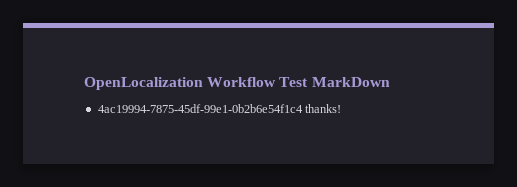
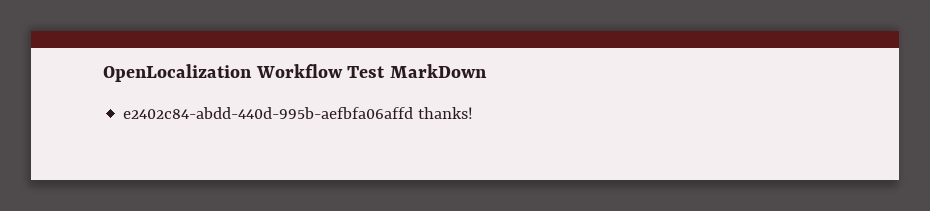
- 4ac19994-7875-45df-99e1-0b2b6e54f1c4 thanks!
+ e2402c84-abdd-440d-995b-aefbfa06affd thanks!

